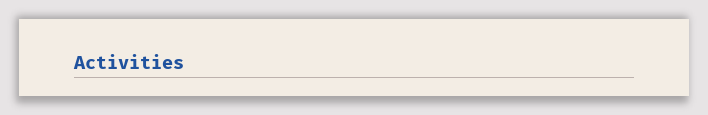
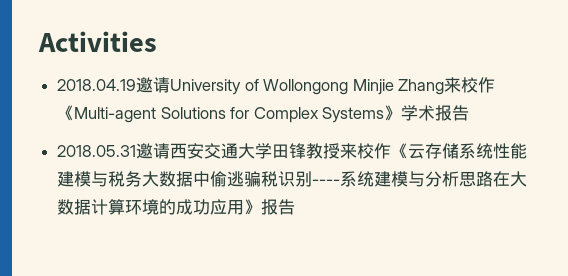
+ 2018.04.19邀请University of Wollongong Minjie Zhang来校作《Multi-agent Solutions for Complex Systems》学术报告
+ 2018.05.31邀请西安交通大学田锋教授来校作《云存储系统性能建模与税务大数据中偷逃骗税识别----系统建模与分析思路在大数据计算环境的成功应用》报告

